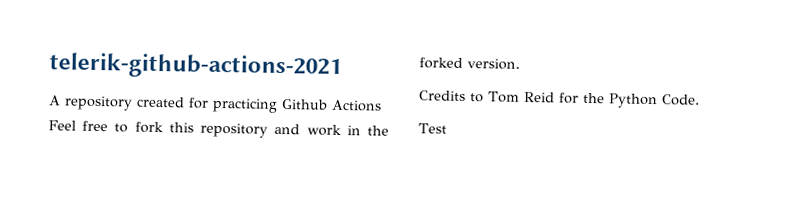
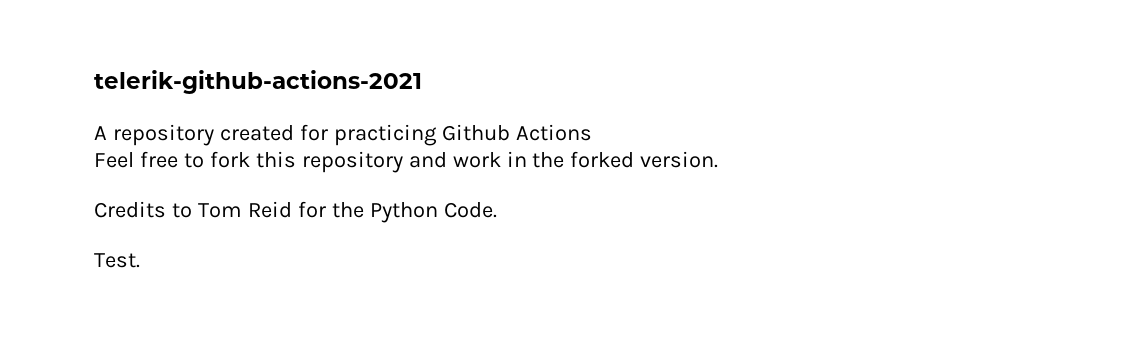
- Test
+ Test.

